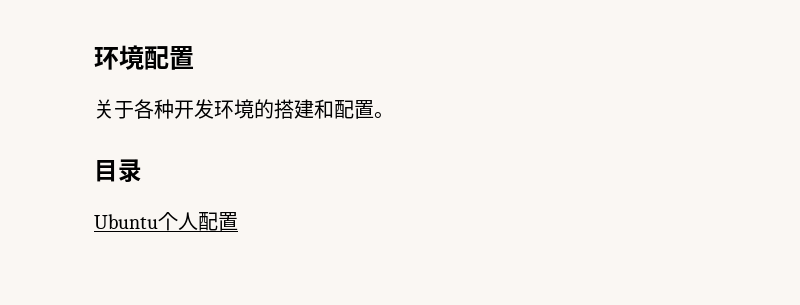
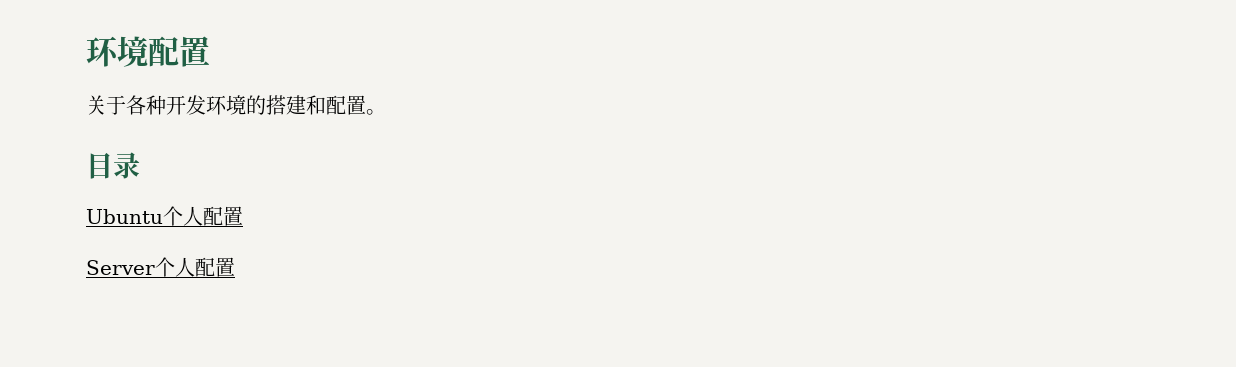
+ Server个人配置

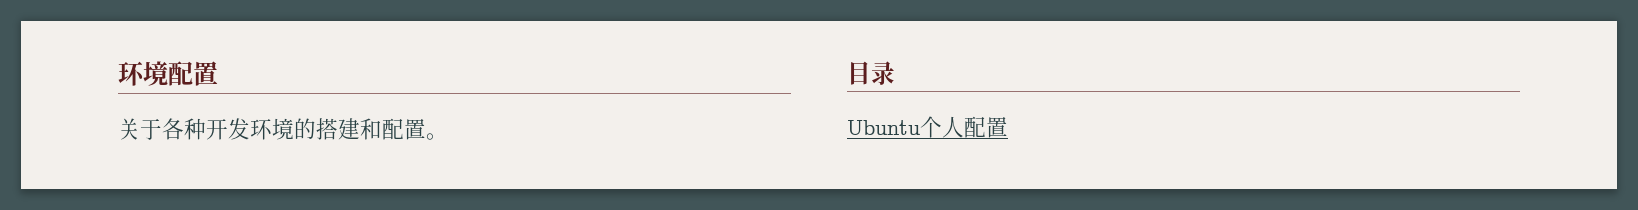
- Server个人配置

